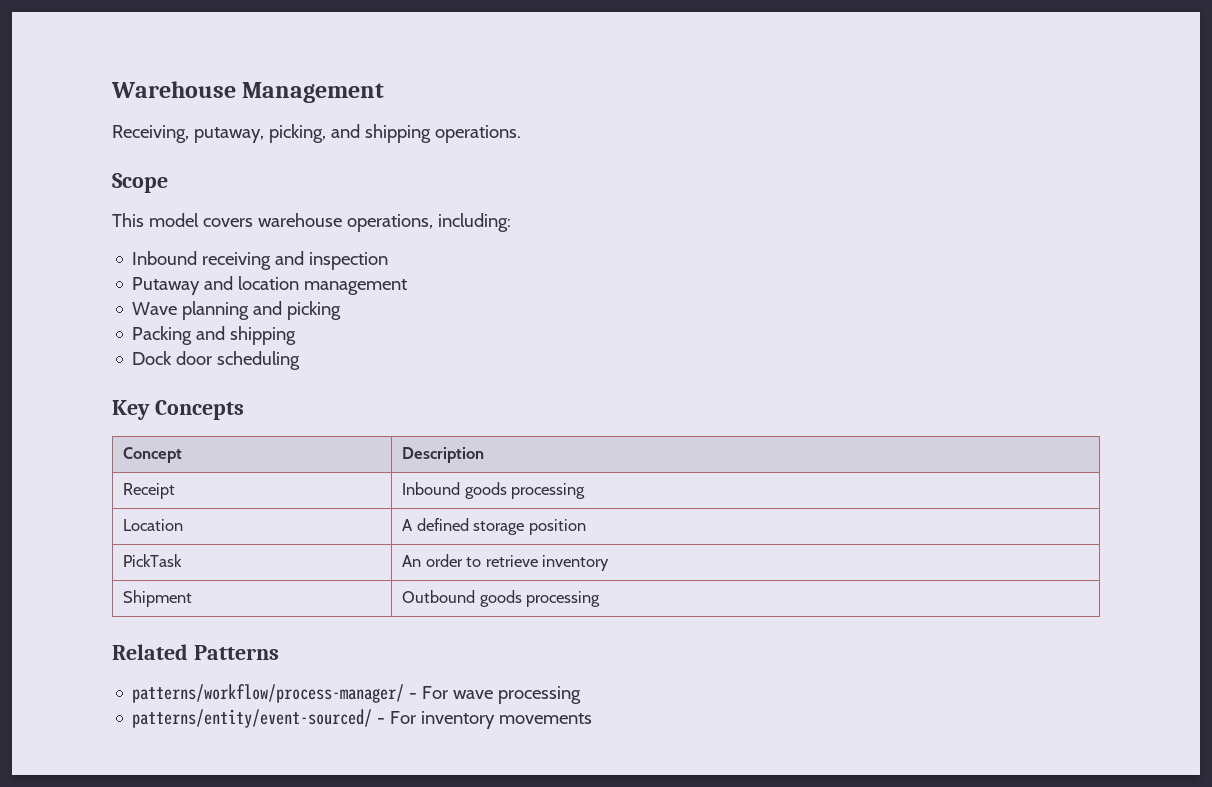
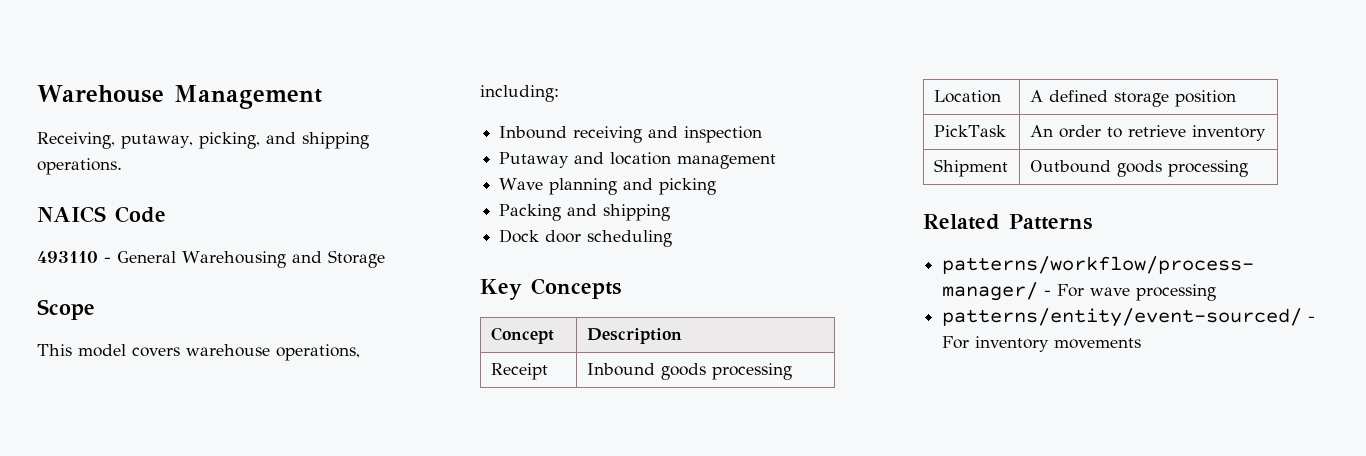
+ NAICS Code
+ 493110 - General Warehousing and Storage

